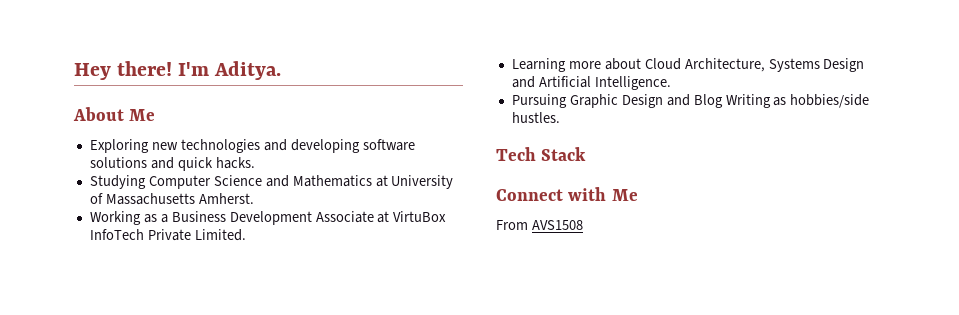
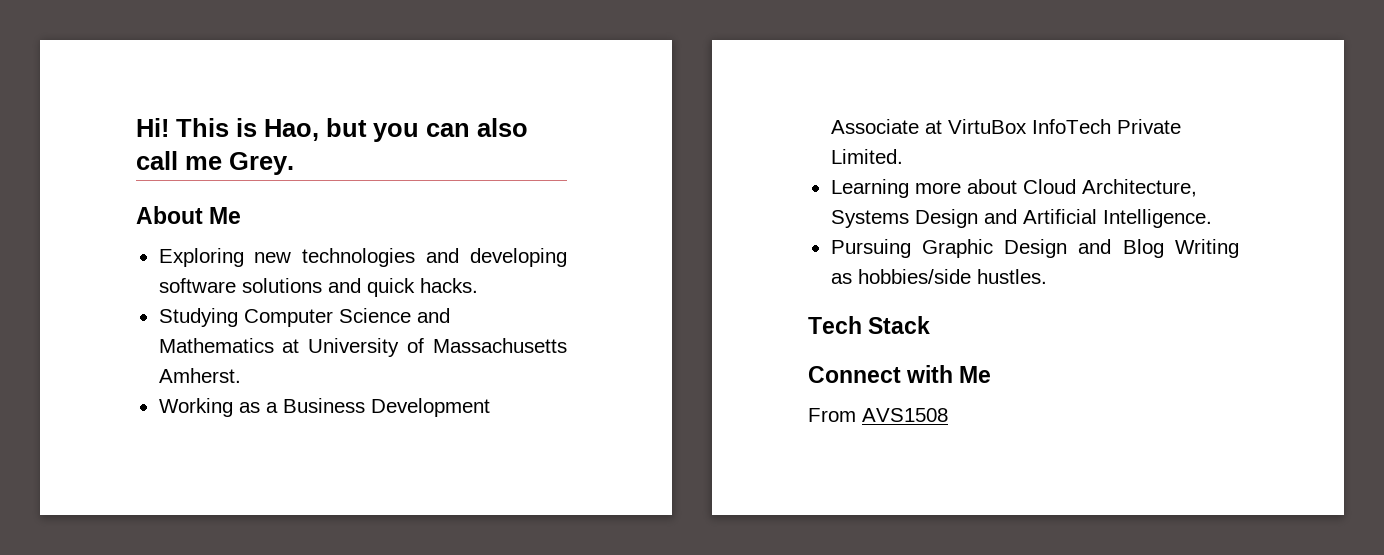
- Hey there! I'm Aditya.
+ Hi! This is Hao, but you can also call me Grey.

